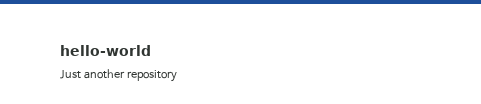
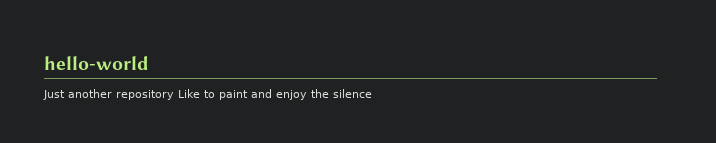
- Just another repository
+ Just another repository Like to paint and enjoy the silence

